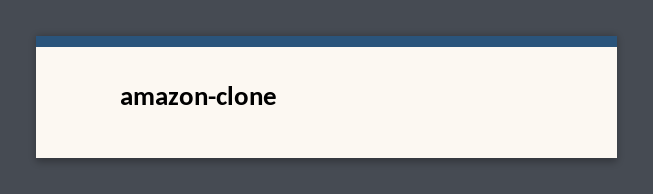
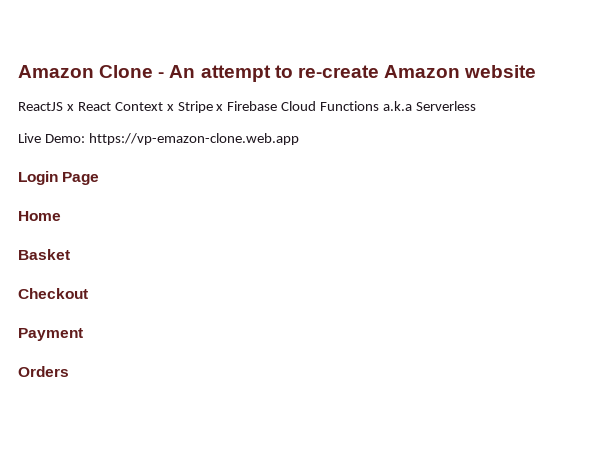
- amazon-clone
+ Amazon Clone - An attempt to re-create Amazon website
+ ReactJS x React Context x Stripe x Firebase Cloud Functions a.k.a Serverless
+ Live Demo: https://vp-emazon-clone.web.app
+ Login Page
+ Home
+ Basket
+ Checkout
+ Payment
+ Orders

